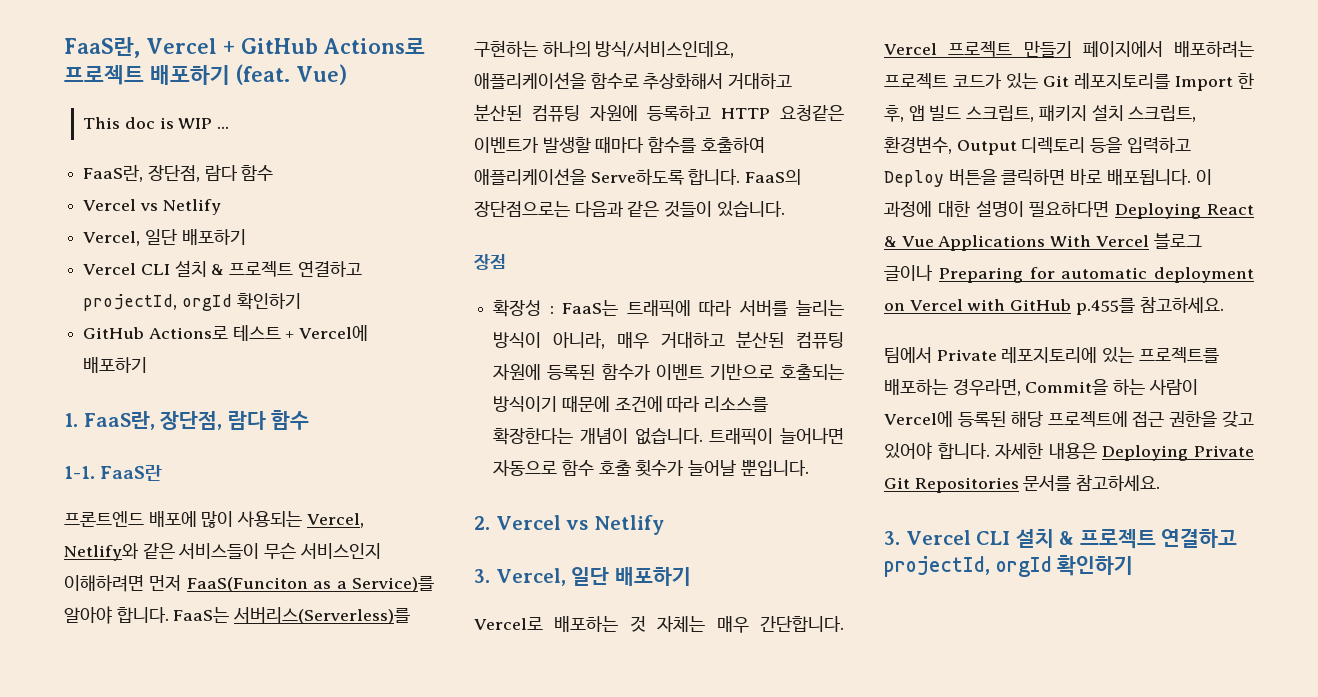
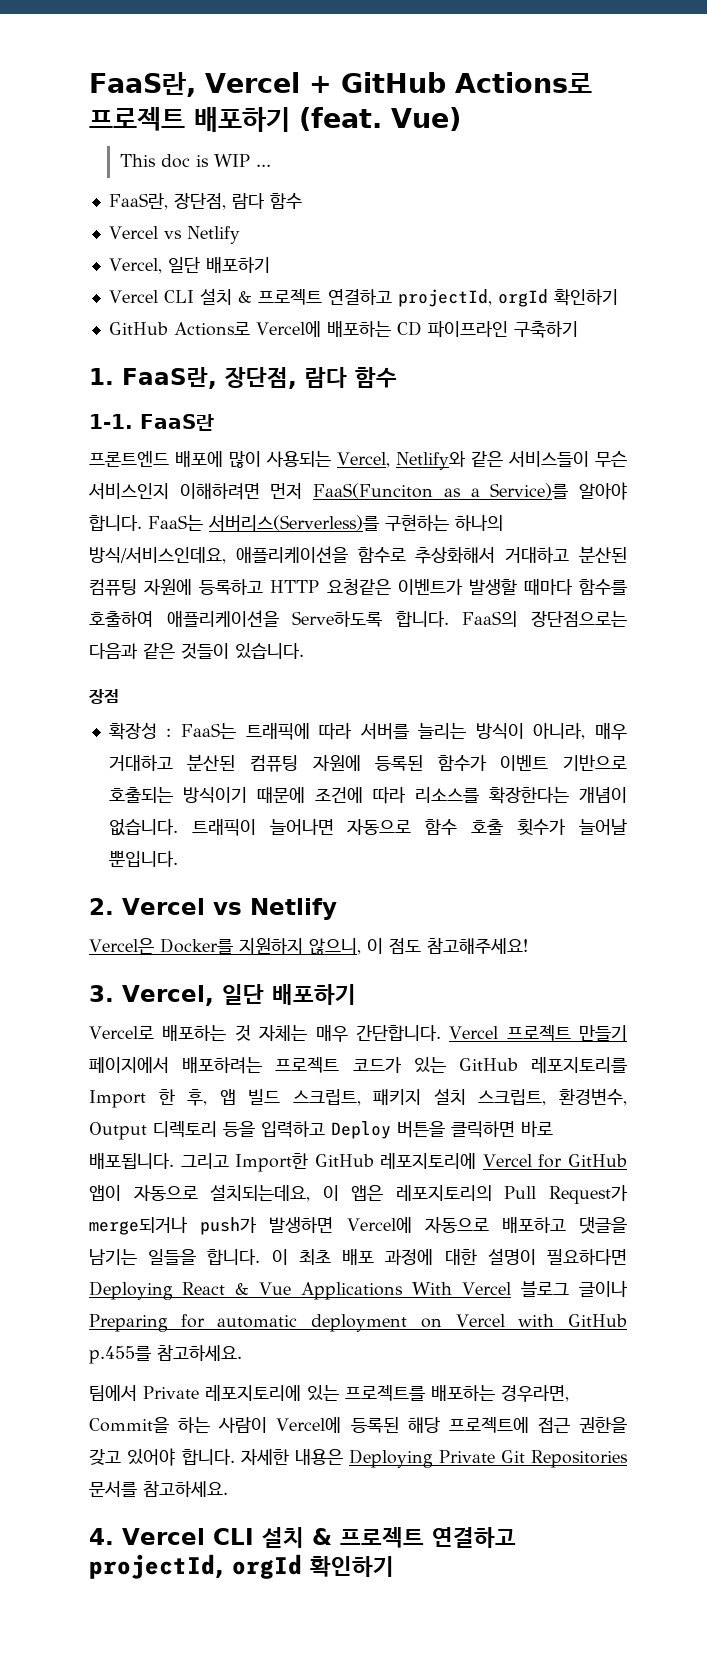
- GitHub Actions로 테스트 + Vercel에 배포하기
+ GitHub Actions로 Vercel에 배포하는 CD 파이프라인 구축하기
+ Vercel은 Docker를 지원하지 않으니, 이 점도 참고해주세요!
- Vercel 프로젝트 만들기 페이지에서 배포하려는 프로젝트 코드가 있는 Git 레포지토리를 Import 한 후, 앱 빌드 스크립트, 패키지 설치 스크립트, 환경변수, Output 디렉토리 등을 입력하고 Deploy 버튼을 클릭하면 바로 배포됩니다.
+ Vercel 프로젝트 만들기 페이지에서 배포하려는 프로젝트 코드가 있는 GitHub 레포지토리를 Import 한 후, 앱 빌드 스크립트, 패키지 설치 스크립트, 환경변수, Output 디렉토리 등을 입력하고 Deploy 버튼을 클릭하면 바로 배포됩니다.
- 이 과정에 대한 설명이 필요하다면 Deploying React & Vue Applications With Vercel 블로그 글이나 Preparing for automatic deployment on Vercel with GitHub p.455를 참고하세요.
+ 그리고 Import한 GitHub 레포지토리에 Vercel for GitHub 앱이 자동으로 설치되는데요, 이 앱은 레포지토리의 Pull Request가 merge되거나 push가 발생하면 Vercel에 자동으로 배포하고 댓글을 남기는 일들을 합니다. 이 최초 배포 과정에 대한 설명이 필요하다면 Deploying React & Vue Applications With Vercel 블로그 글이나 Preparing for automatic deployment on Vercel with GitHub p.455를 참고하세요.
- 3. Vercel CLI 설치 & 프로젝트 연결하고 projectId, orgId 확인하기
+ 4. Vercel CLI 설치 & 프로젝트 연결하고 projectId, orgId 확인하기

